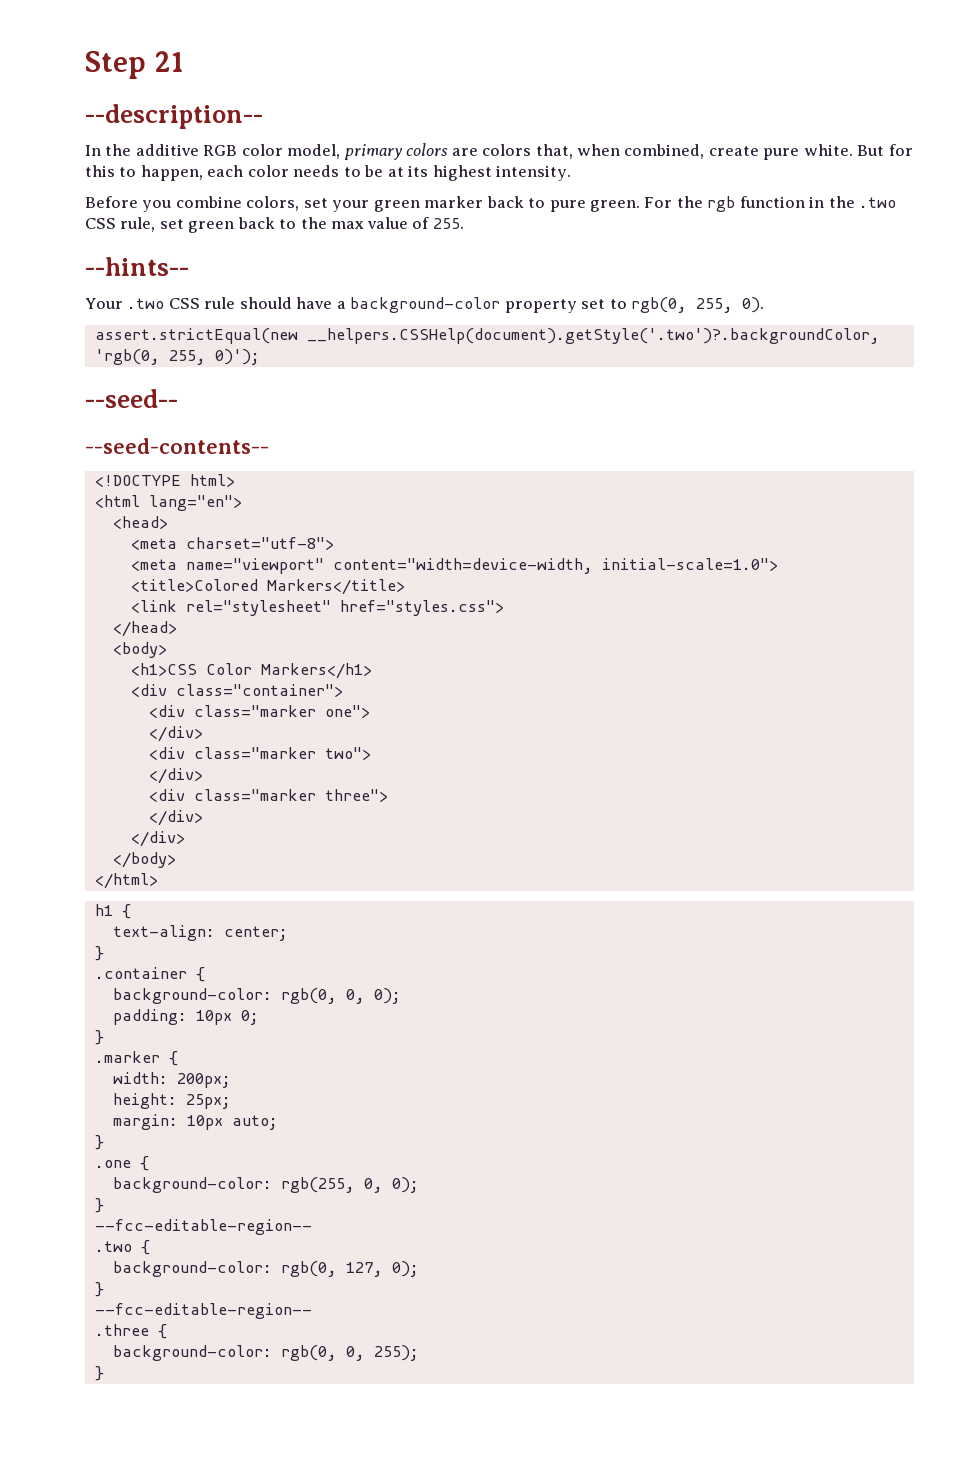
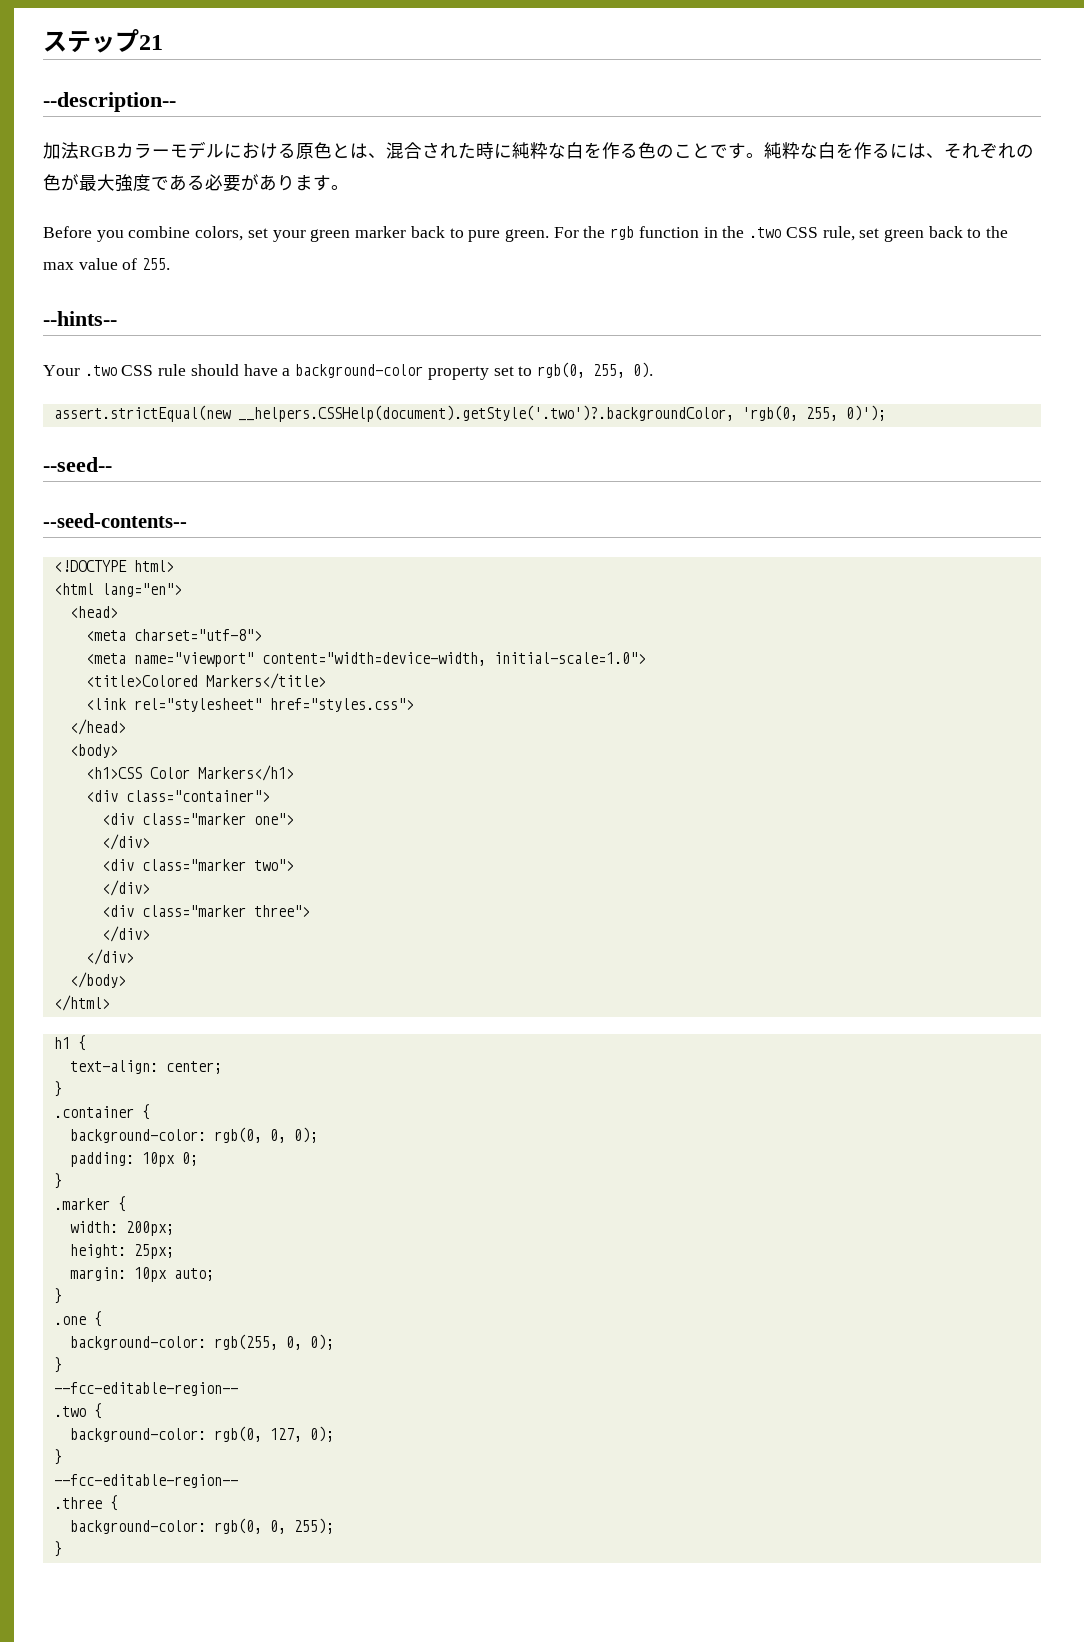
- Step 21
+ ステップ21
- In the additive RGB color model, primary colors are colors that, when combined, create pure white. But for this to happen, each color needs to be at its highest intensity.
+ 加法RGBカラーモデルにおける原色とは、混合された時に純粋な白を作る色のことです。純粋な白を作るには、それぞれの色が最大強度である必要があります。

